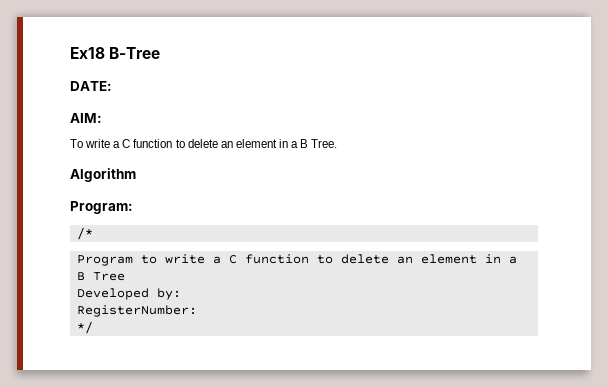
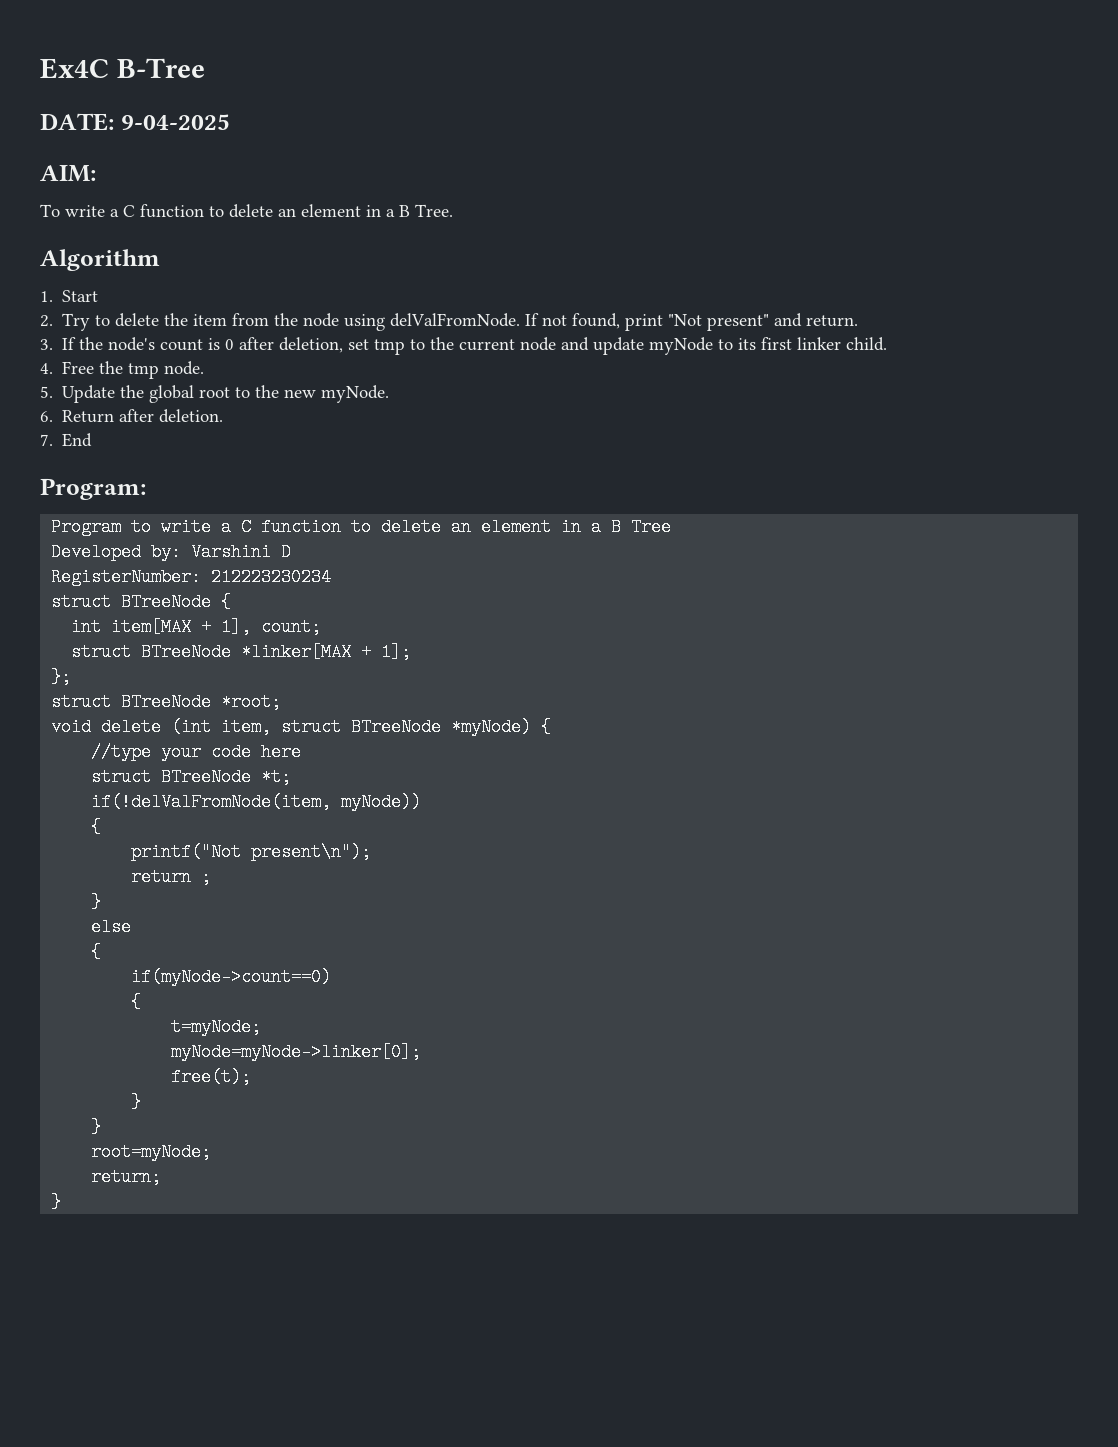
- Ex18 B-Tree
+ Ex4C B-Tree
- DATE:
+ DATE: 9-04-2025
+ 1. Start
+ 2. Try to delete the item from the node using delValFromNode. If not found, print "Not present" and return.
+ 3. If the node's count is 0 after deletion, set tmp to the current node and update myNode to its first linker child.
+ 4. Free the tmp node.
+ 5. Update the global root to the new myNode.
+ 6. Return after deletion.
+ 7. End
- /*
- Developed by:
+ Developed by: Varshini D
- RegisterNumber:
- */
+ RegisterNumber: 212223230234
+ struct BTreeNode {
+ int item[MAX + 1], count;
+ struct BTreeNode *linker[MAX + 1];
+ };
+ struct BTreeNode *root;
+ void delete (int item, struct BTreeNode *myNode) {
+ //type your code here
+ struct BTreeNode *t;
+ if(!delValFromNode(item, myNode))
+ {
+ printf("Not present\n");
+ return ;
+ }
+ else
+ {
+ if(myNode->count==0)
+ {
+ t=myNode;
+ myNode=myNode->linker[0];
+ free(t);
+ }
+ }
+ root=myNode;
+ return;
+ }

